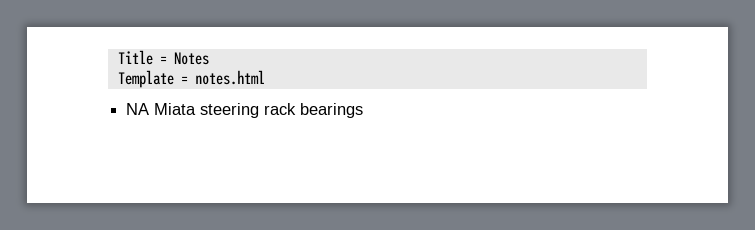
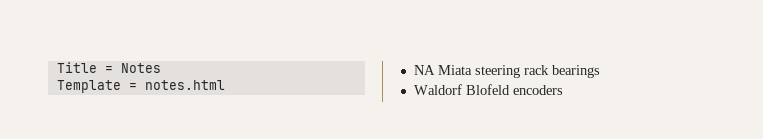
+ Waldorf Blofeld encoders

